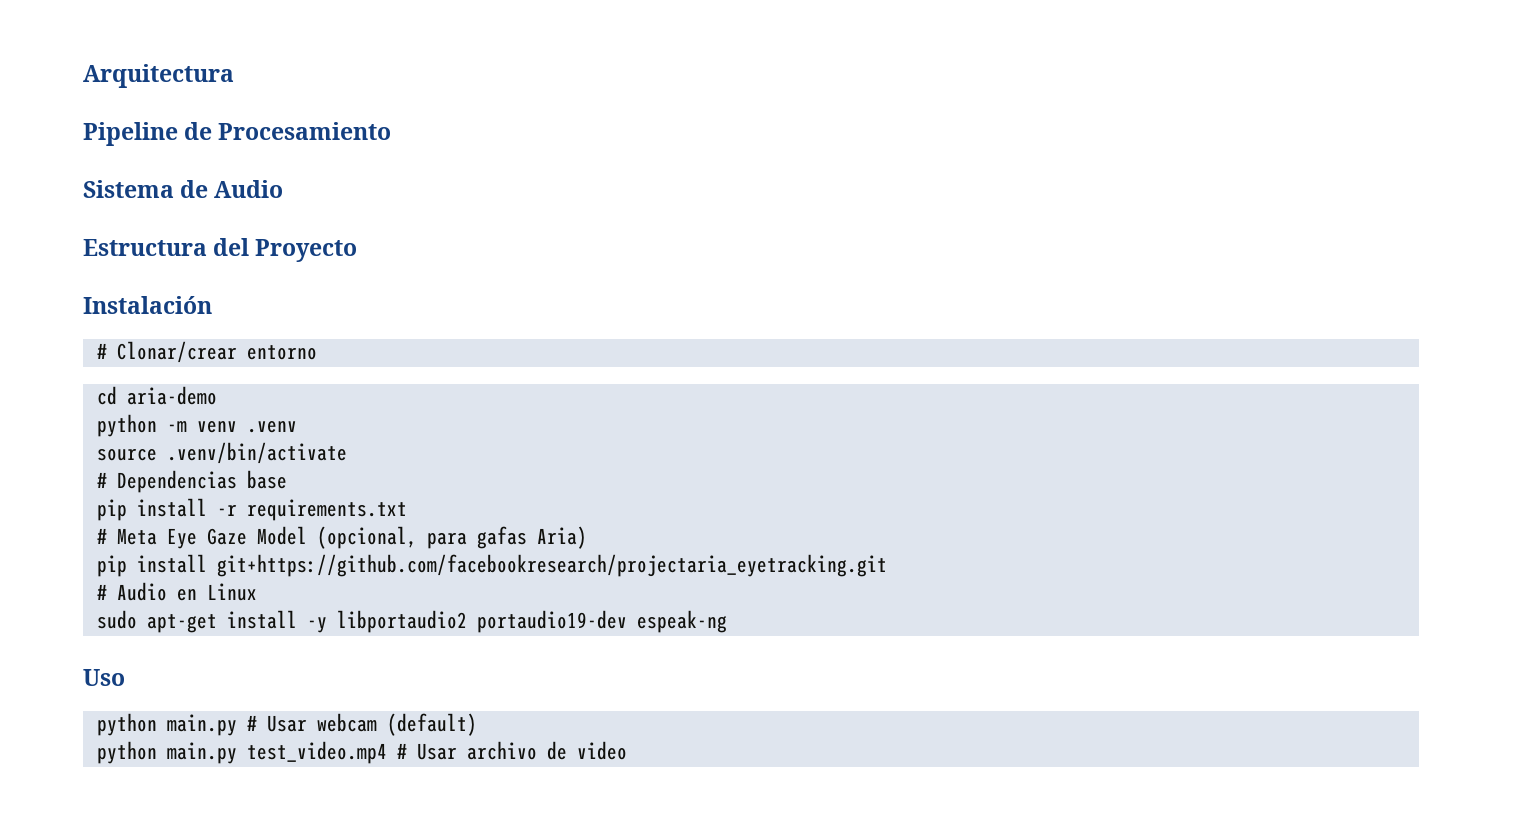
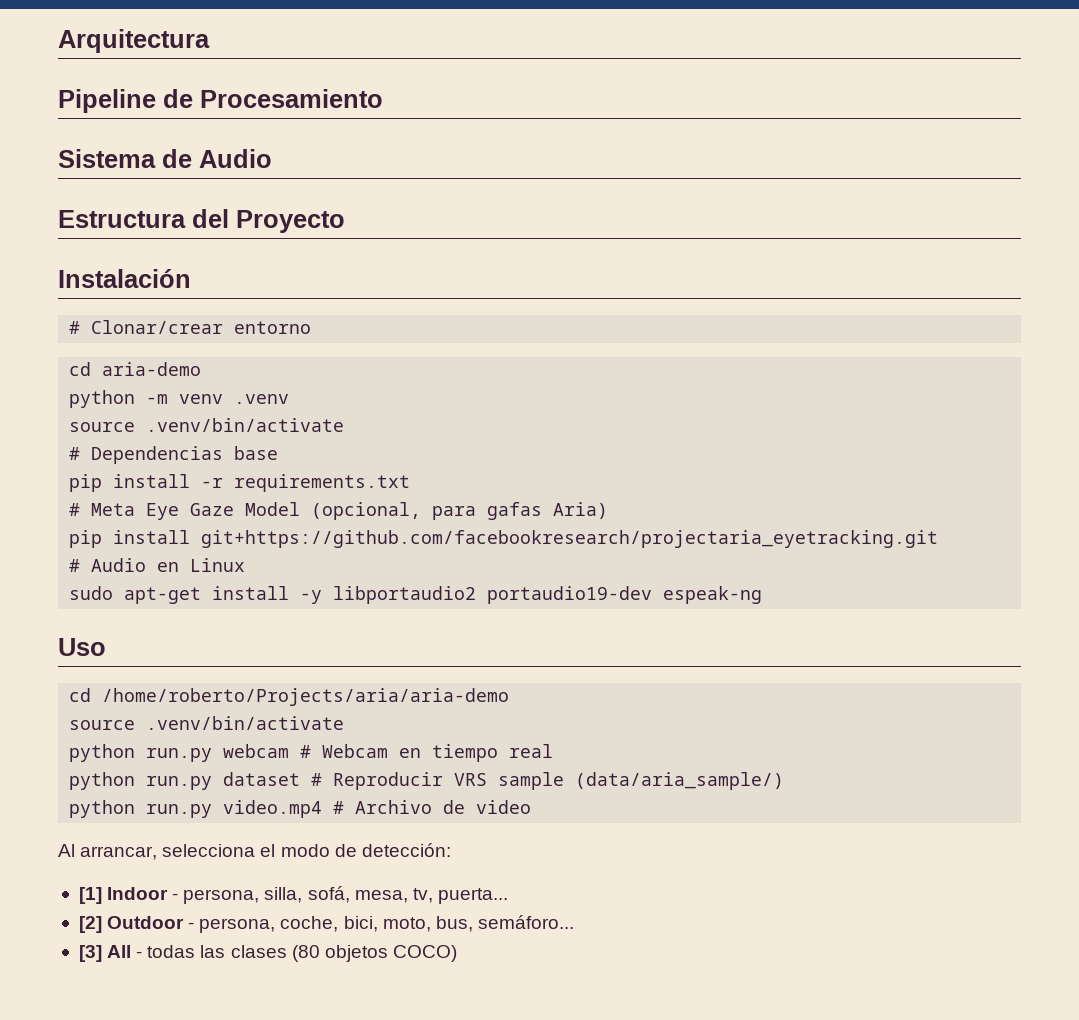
- python main.py # Usar webcam (default)
- python main.py test_video.mp4 # Usar archivo de video
+ cd /home/roberto/Projects/aria/aria-demo
+ source .venv/bin/activate
+ python run.py webcam # Webcam en tiempo real
+ python run.py dataset # Reproducir VRS sample (data/aria_sample/)
+ python run.py video.mp4 # Archivo de video
+ Al arrancar, selecciona el modo de detección:
+ [1] Indoor - persona, silla, sofá, mesa, tv, puerta...
+ [2] Outdoor - persona, coche, bici, moto, bus, semáforo...
+ [3] All - todas las clases (80 objetos COCO)

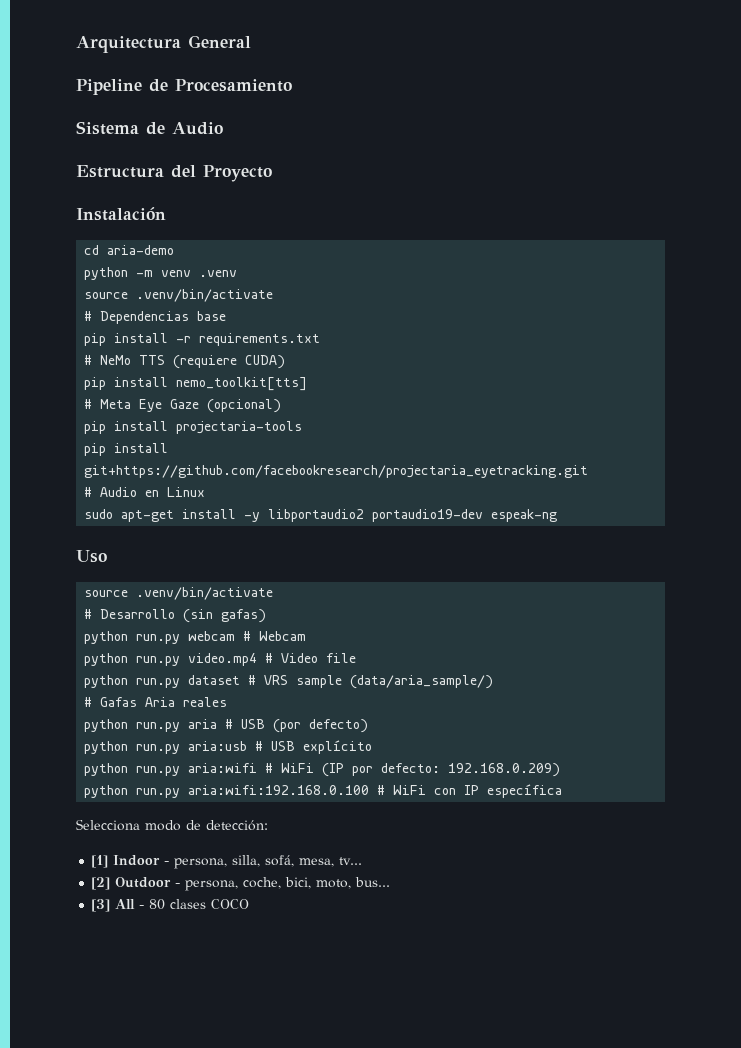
- Arquitectura
+ Arquitectura General
- # Clonar/crear entorno
+ # NeMo TTS (requiere CUDA)
+ pip install nemo_toolkit[tts]
- # Meta Eye Gaze Model (opcional, para gafas Aria)
+ # Meta Eye Gaze (opcional)
+ pip install projectaria-tools
  Uso
- cd /home/roberto/Projects/aria/aria-demo
  source .venv/bin/activate
+ # Desarrollo (sin gafas)
- python run.py webcam # Webcam en tiempo real
+ python run.py webcam # Webcam
+ python run.py video.mp4 # Video file
- python run.py dataset # Reproducir VRS sample (data/aria_sample/)
+ python run.py dataset # VRS sample (data/aria_sample/)
- python run.py video.mp4 # Archivo de video
- Al arrancar, selecciona el modo de detección:
+ # Gafas Aria reales
+ python run.py aria # USB (por defecto)
+ python run.py aria:usb # USB explícito
+ python run.py aria:wifi # WiFi (IP por defecto: 192.168.0.209)
+ python run.py aria:wifi:192.168.0.100 # WiFi con IP específica
+ Selecciona modo de detección:
- [1] Indoor - persona, silla, sofá, mesa, tv, puerta...
+ [1] Indoor - persona, silla, sofá, mesa, tv...
- [2] Outdoor - persona, coche, bici, moto, bus, semáforo...
+ [2] Outdoor - persona, coche, bici, moto, bus...
- [3] All - todas las clases (80 objetos COCO)
+ [3] All - 80 clases COCO

